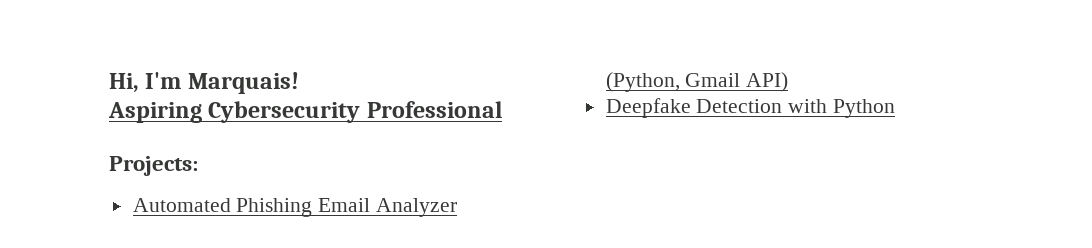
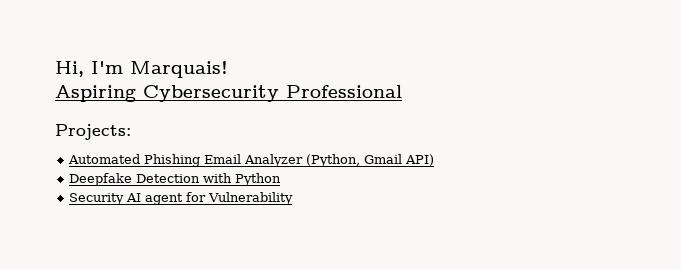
+ Security AI agent for Vulnerability

